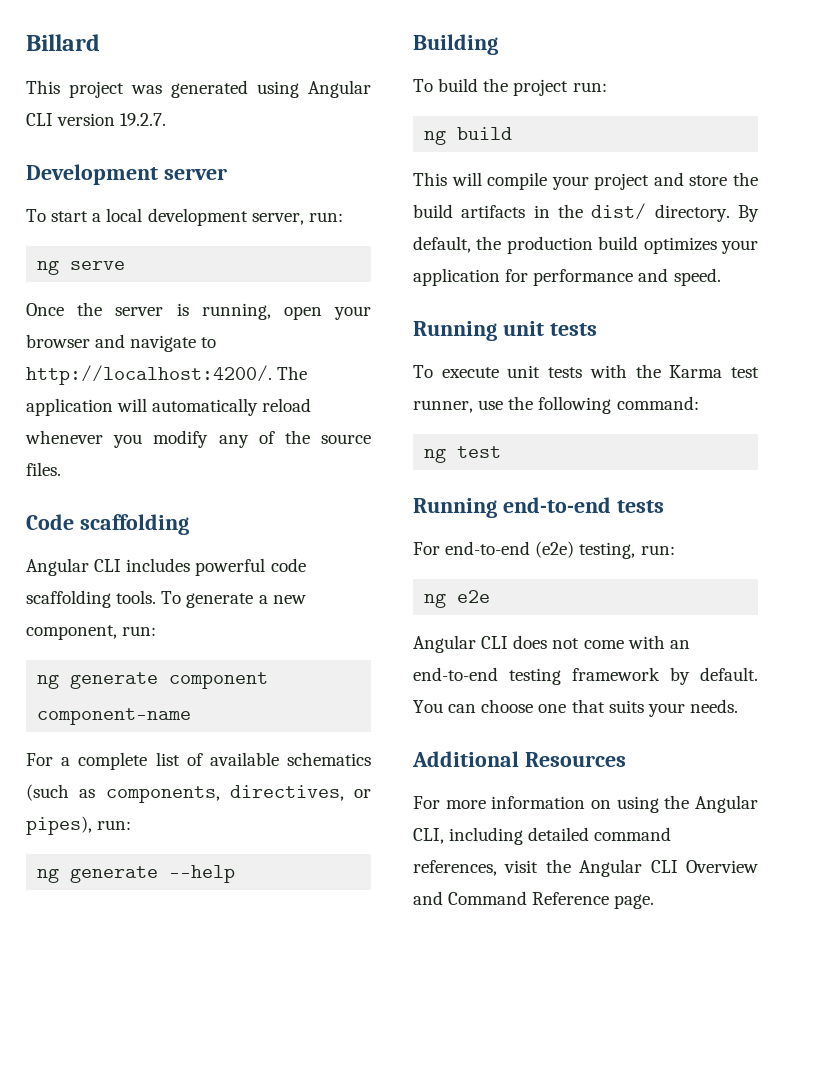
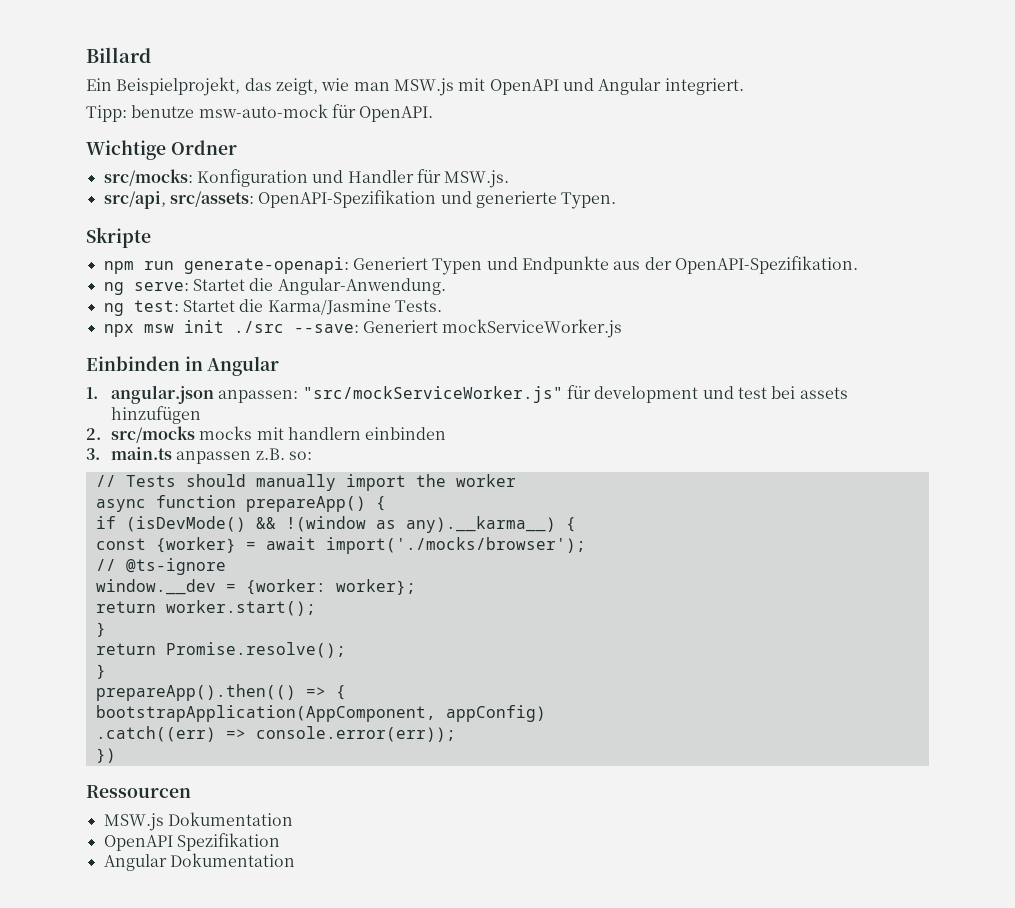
- This project was generated using Angular CLI version 19.2.7.
- Development server
- To start a local development server, run:
- ng serve
- Once the server is running, open your browser and navigate to http://localhost:4200/. The application will automatically reload whenever you modify any of the source files.
- Code scaffolding
- Angular CLI includes powerful code scaffolding tools. To generate a new component, run:
- ng generate component component-name
- For a complete list of available schematics (such as components, directives, or pipes), run:
- ng generate --help
- Building
- To build the project run:
- ng build
- This will compile your project and store the build artifacts in the dist/ directory. By default, the production build optimizes your application for performance and speed.
- Running unit tests
- To execute unit tests with the Karma test runner, use the following command:
- ng test
- Running end-to-end tests
- For end-to-end (e2e) testing, run:
- ng e2e
- Angular CLI does not come with an end-to-end testing framework by default. You can choose one that suits your needs.
- Additional Resources
- For more information on using the Angular CLI, including detailed command references, visit the Angular CLI Overview and Command Reference page.
+ Ein Beispielprojekt, das zeigt, wie man MSW.js mit OpenAPI und Angular integriert.
+ Tipp: benutze msw-auto-mock für OpenAPI.
+ Wichtige Ordner
+ src/mocks: Konfiguration und Handler für MSW.js.
+ src/api, src/assets: OpenAPI-Spezifikation und generierte Typen.
+ Skripte
+ npm run generate-openapi: Generiert Typen und Endpunkte aus der OpenAPI-Spezifikation.
+ ng serve: Startet die Angular-Anwendung.
+ ng test: Startet die Karma/Jasmine Tests.
+ npx msw init ./src --save: Generiert mockServiceWorker.js
+ Einbinden in Angular
+ 1. angular.json anpassen: "src/mockServiceWorker.js" für development und test bei assets hinzufügen
+ 2. src/mocks mocks mit handlern einbinden
+ 3. main.ts anpassen z.B. so:
+ // Tests should manually import the worker
+ async function prepareApp() {
+ if (isDevMode() && !(window as any).__karma__) {
+ const {worker} = await import('./mocks/browser');
+ // @ts-ignore
+ window.__dev = {worker: worker};
+ return worker.start();
+ }
+ return Promise.resolve();
+ }
+ prepareApp().then(() => {
+ bootstrapApplication(AppComponent, appConfig)
+ .catch((err) => console.error(err));
+ })
+ Ressourcen
+ MSW.js Dokumentation
+ OpenAPI Spezifikation
+ Angular Dokumentation

